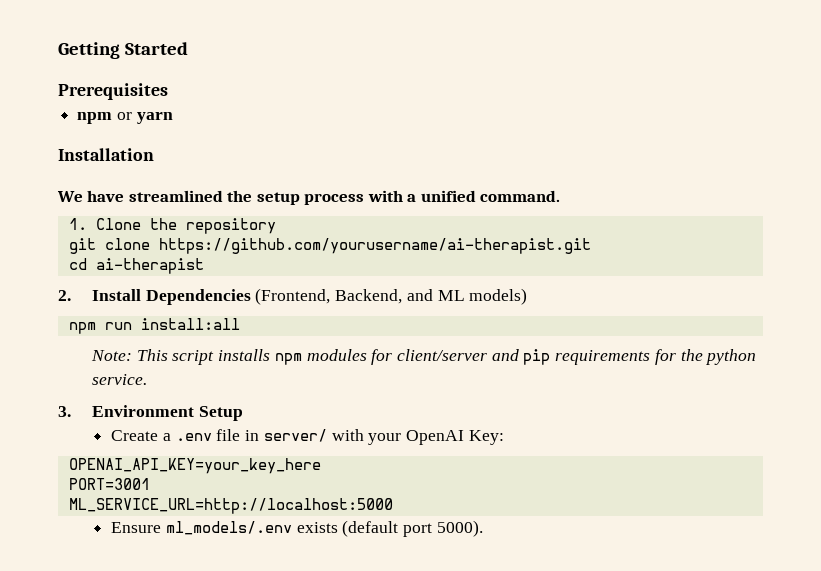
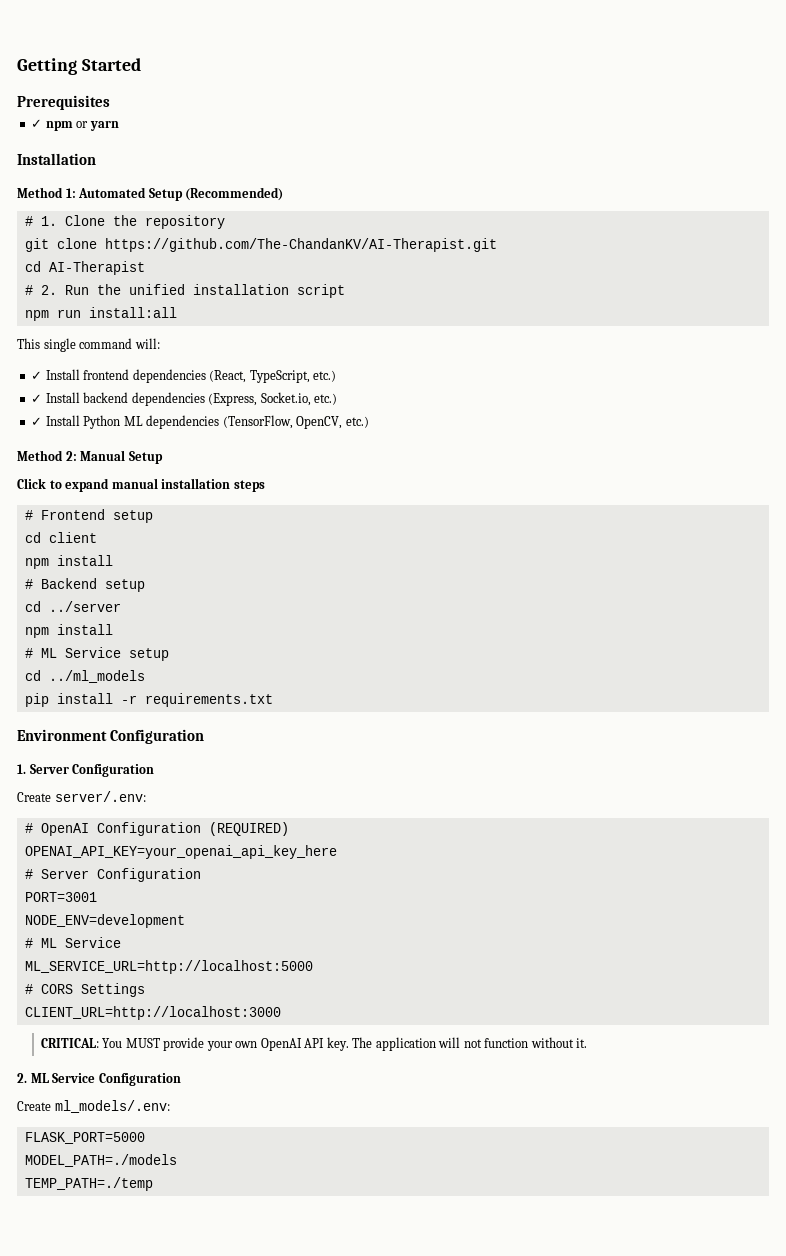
- npm or yarn
+ ✓ npm or yarn
- We have streamlined the setup process with a unified command.
- 1. Clone the repository
+ Method 1: Automated Setup (Recommended)
+ # 1. Clone the repository
- git clone https://github.com/yourusername/ai-therapist.git
- cd ai-therapist
- 2. Install Dependencies (Frontend, Backend, and ML models)
+ git clone https://github.com/The-ChandanKV/AI-Therapist.git
+ cd AI-Therapist
+ # 2. Run the unified installation script
  npm run install:all
- Note: This script installs npm modules for client/server and pip requirements for the python service.
- 3. Environment Setup
- Create a .env file in server/ with your OpenAI Key:
- OPENAI_API_KEY=your_key_here
+ This single command will:
+ ✓ Install frontend dependencies (React, TypeScript, etc.)
+ ✓ Install backend dependencies (Express, Socket.io, etc.)
+ ✓ Install Python ML dependencies (TensorFlow, OpenCV, etc.)
+ Method 2: Manual Setup
+ Click to expand manual installation steps
+ # Frontend setup
+ cd client
+ npm install
+ # Backend setup
+ cd ../server
+ npm install
+ # ML Service setup
+ cd ../ml_models
+ pip install -r requirements.txt
+ Environment Configuration
+ 1. Server Configuration
+ Create server/.env:
+ # OpenAI Configuration (REQUIRED)
+ OPENAI_API_KEY=your_openai_api_key_here
+ # Server Configuration
  PORT=3001
+ NODE_ENV=development
+ # ML Service
  ML_SERVICE_URL=http://localhost:5000
- Ensure ml_models/.env exists (default port 5000).
+ # CORS Settings
+ CLIENT_URL=http://localhost:3000
+ CRITICAL: You MUST provide your own OpenAI API key. The application will not function without it.
+ 2. ML Service Configuration
+ Create ml_models/.env:
+ FLASK_PORT=5000
+ MODEL_PATH=./models
+ TEMP_PATH=./temp

